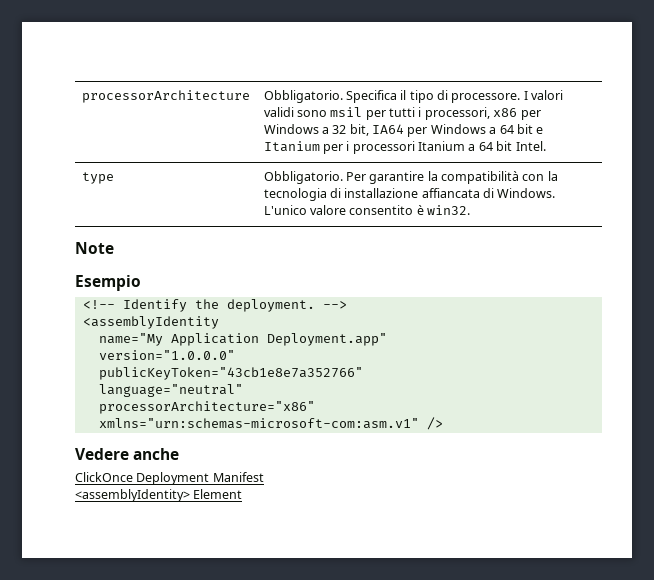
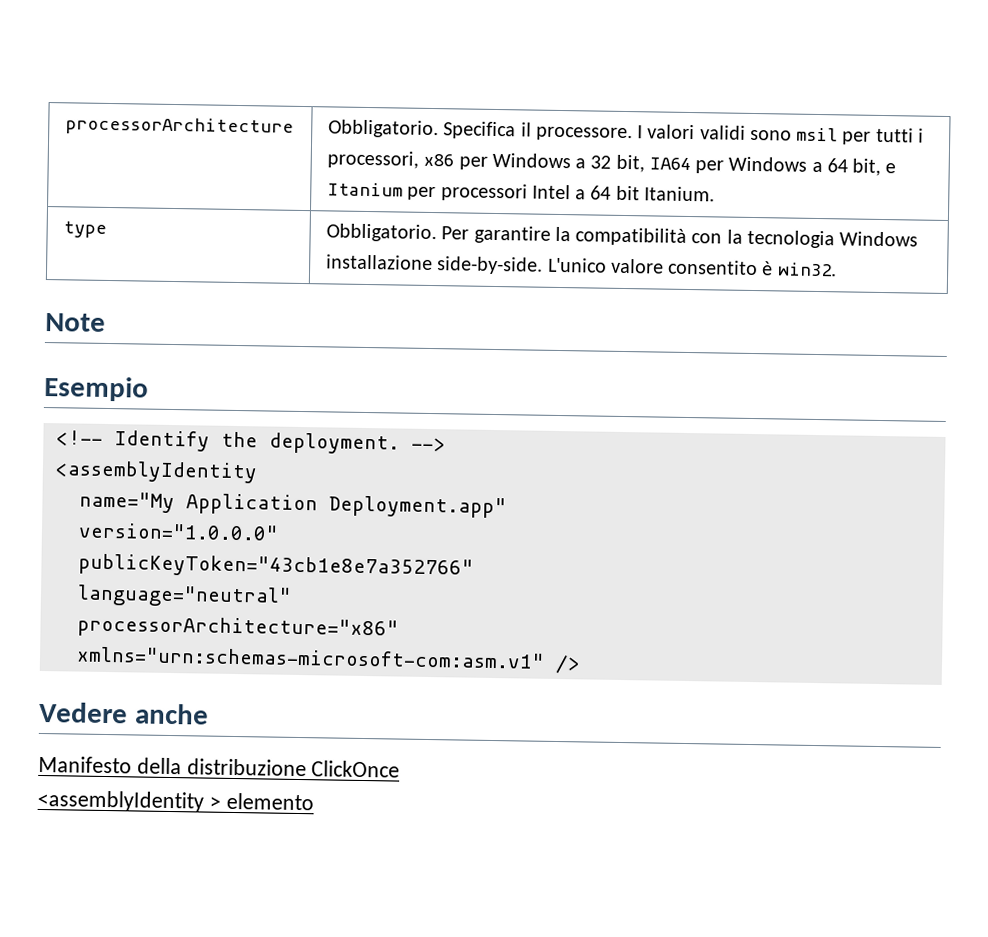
- processorArchitecture | Obbligatorio. Specifica il tipo di processore. I valori validi sono msil per tutti i processori, x86 per Windows a 32 bit, IA64 per Windows a 64 bit e Itanium per i processori Itanium a 64 bit Intel.
+ processorArchitecture | Obbligatorio. Specifica il processore. I valori validi sono msil per tutti i processori, x86 per Windows a 32 bit, IA64 per Windows a 64 bit, e Itanium per processori Intel a 64 bit Itanium.
- type | Obbligatorio. Per garantire la compatibilità con la tecnologia di installazione affiancata di Windows. L'unico valore consentito è win32.
+ type | Obbligatorio. Per garantire la compatibilità con la tecnologia Windows installazione side-by-side. L'unico valore consentito è win32.
- ClickOnce Deployment Manifest
- <assemblyIdentity> Element
+ Manifesto della distribuzione ClickOnce
+ <assemblyIdentity > elemento

